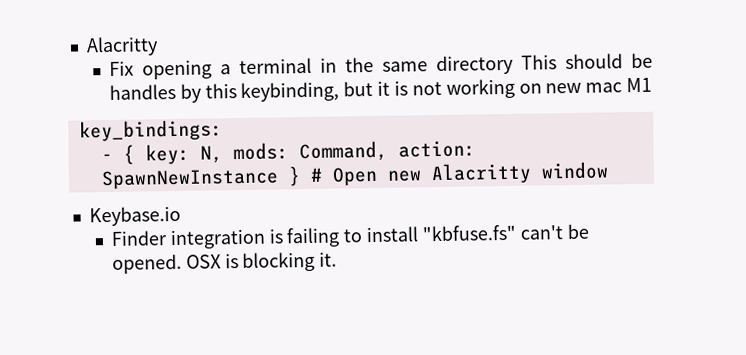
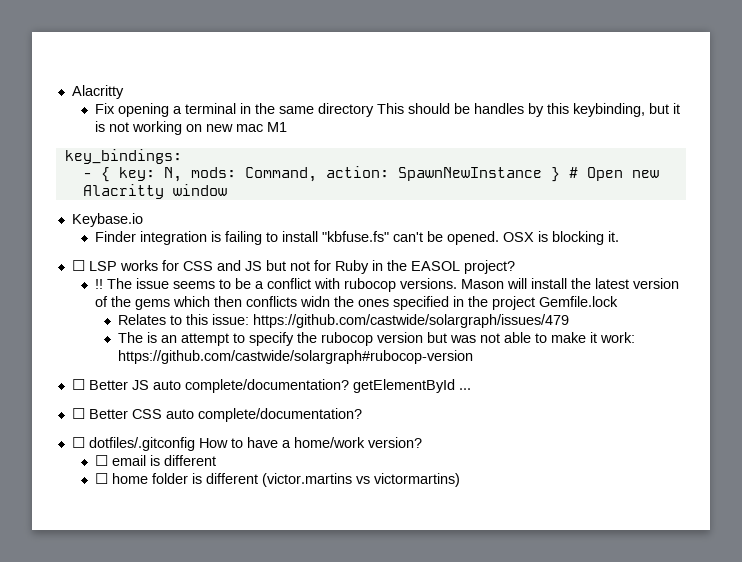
+ ☐ LSP works for CSS and JS but not for Ruby in the EASOL project?
+ !! The issue seems to be a conflict with rubocop versions. Mason will install the latest version of the gems which then conflicts widn the ones specified in the project Gemfile.lock
+ Relates to this issue: https://github.com/castwide/solargraph/issues/479
+ The is an attempt to specify the rubocop version but was not able to make it work: https://github.com/castwide/solargraph#rubocop-version
+ ☐ Better JS auto complete/documentation? getElementById ...
+ ☐ Better CSS auto complete/documentation?
+ ☐ dotfiles/.gitconfig How to have a home/work version?
+ ☐ email is different
+ ☐ home folder is different (victor.martins vs victormartins)

